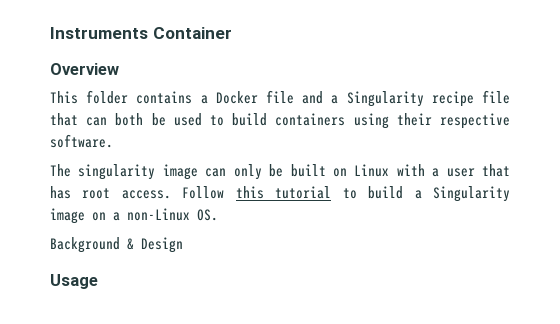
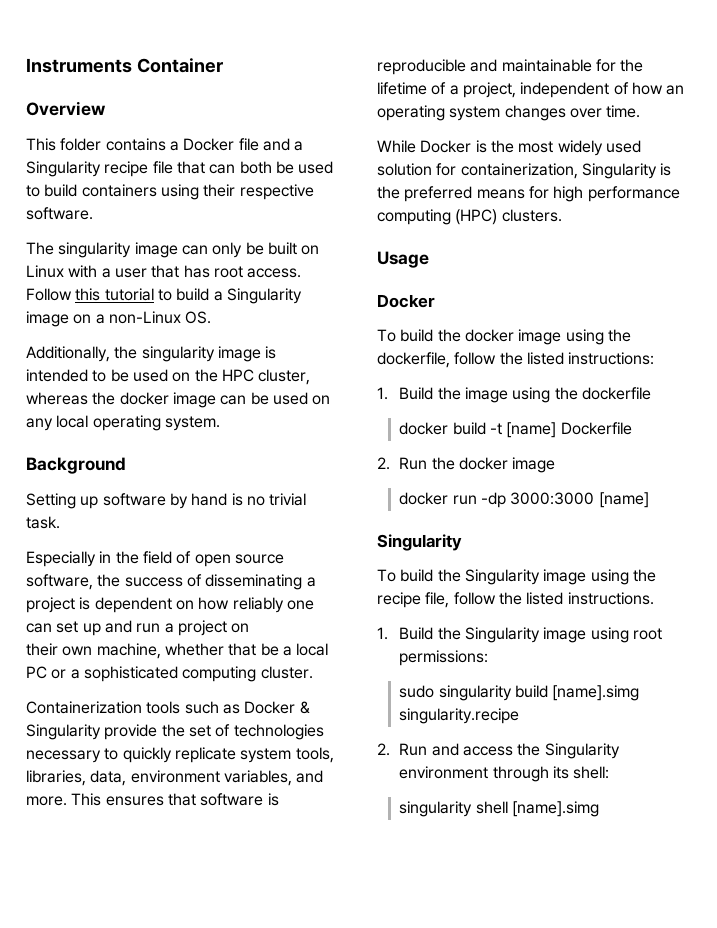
- Background & Design
+ Additionally, the singularity image is intended to be used on the HPC cluster, whereas the docker image can be used on any local operating system.
+ Background
+ Setting up software by hand is no trivial task.
+ Especially in the field of open source software, the success of disseminating a project is dependent on how reliably one can set up and run a project on
+ their own machine, whether that be a local PC or a sophisticated computing cluster.
+ Containerization tools such as Docker & Singularity provide the set of technologies necessary to quickly replicate system tools, libraries, data, environment variables, and more. This ensures that software is reproducible and maintainable for the lifetime of a project, independent of how an operating system changes over time.
+ While Docker is the most widely used solution for containerization, Singularity is the preferred means for high performance computing (HPC) clusters.
  Usage
+ Docker
+ To build the docker image using the dockerfile, follow the listed instructions:
+ 1. Build the image using the dockerfile
+ docker build -t [name] Dockerfile
+ 2. Run the docker image
+ docker run -dp 3000:3000 [name]
+ Singularity
+ To build the Singularity image using the recipe file, follow the listed instructions.
+ 1. Build the Singularity image using root permissions:
+ sudo singularity build [name].simg singularity.recipe
+ 2. Run and access the Singularity environment through its shell:
+ singularity shell [name].simg

